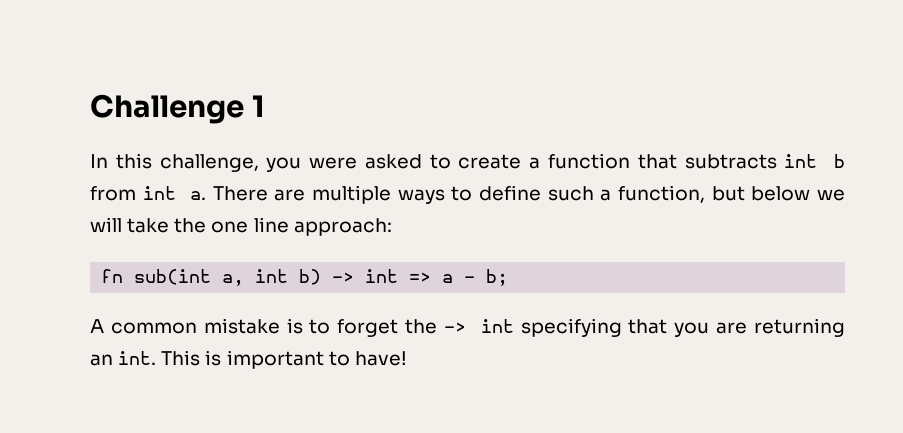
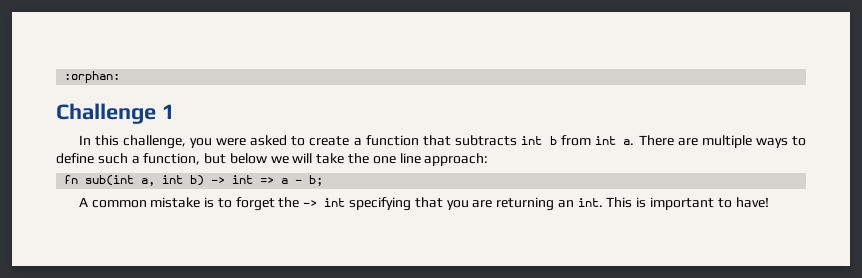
+ :orphan:

